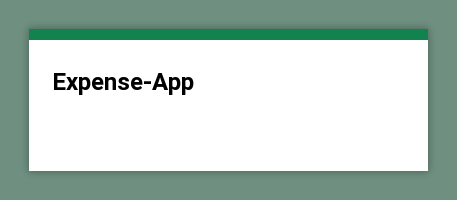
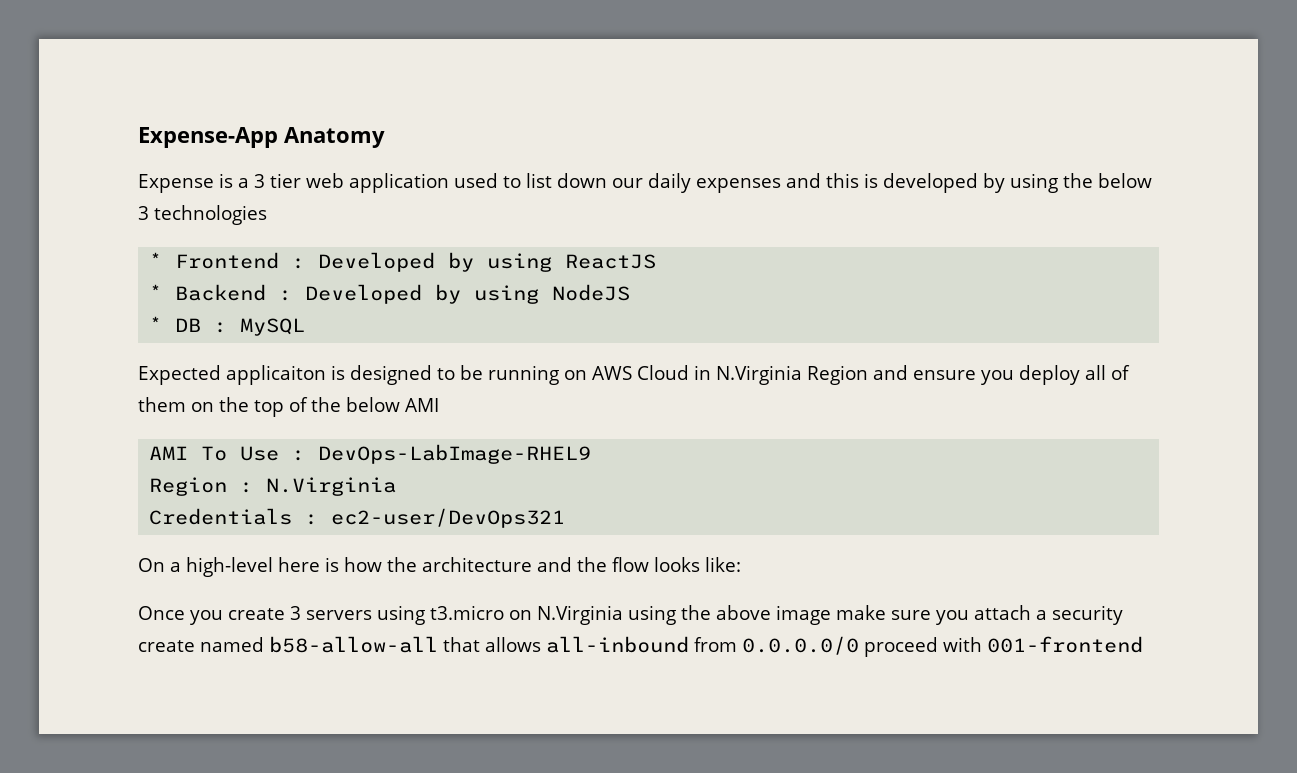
- Expense-App
+ Expense-App Anatomy
+ Expense is a 3 tier web application used to list down our daily expenses and this is developed by using the below 3 technologies
+ * Frontend : Developed by using ReactJS
+ * Backend : Developed by using NodeJS
+ * DB : MySQL
+ Expected applicaiton is designed to be running on AWS Cloud in N.Virginia Region and ensure you deploy all of them on the top of the below AMI
+ AMI To Use : DevOps-LabImage-RHEL9
+ Region : N.Virginia
+ Credentials : ec2-user/DevOps321
+ On a high-level here is how the architecture and the flow looks like:
+ Once you create 3 servers using t3.micro on N.Virginia using the above image make sure you attach a security create named b58-allow-all that allows all-inbound from 0.0.0.0/0 proceed with 001-frontend

